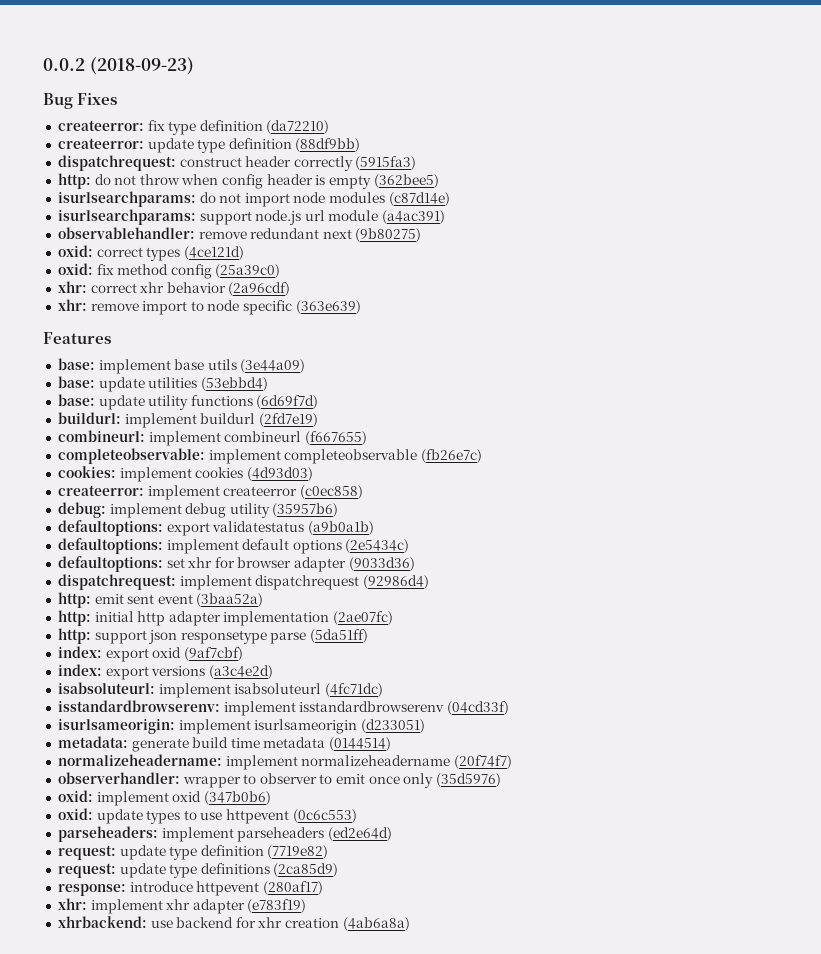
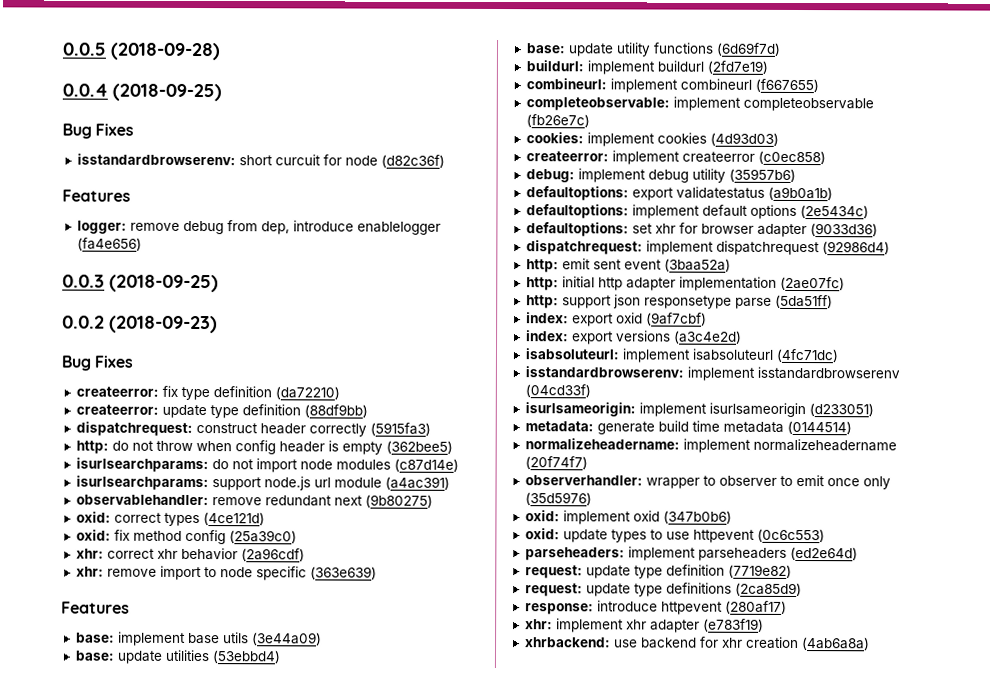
+ 0.0.5 (2018-09-28)
+ 0.0.4 (2018-09-25)
+ Bug Fixes
+ isstandardbrowserenv: short curcuit for node (d82c36f)
+ Features
+ logger: remove debug from dep, introduce enablelogger (fa4e656)
+ 0.0.3 (2018-09-25)

